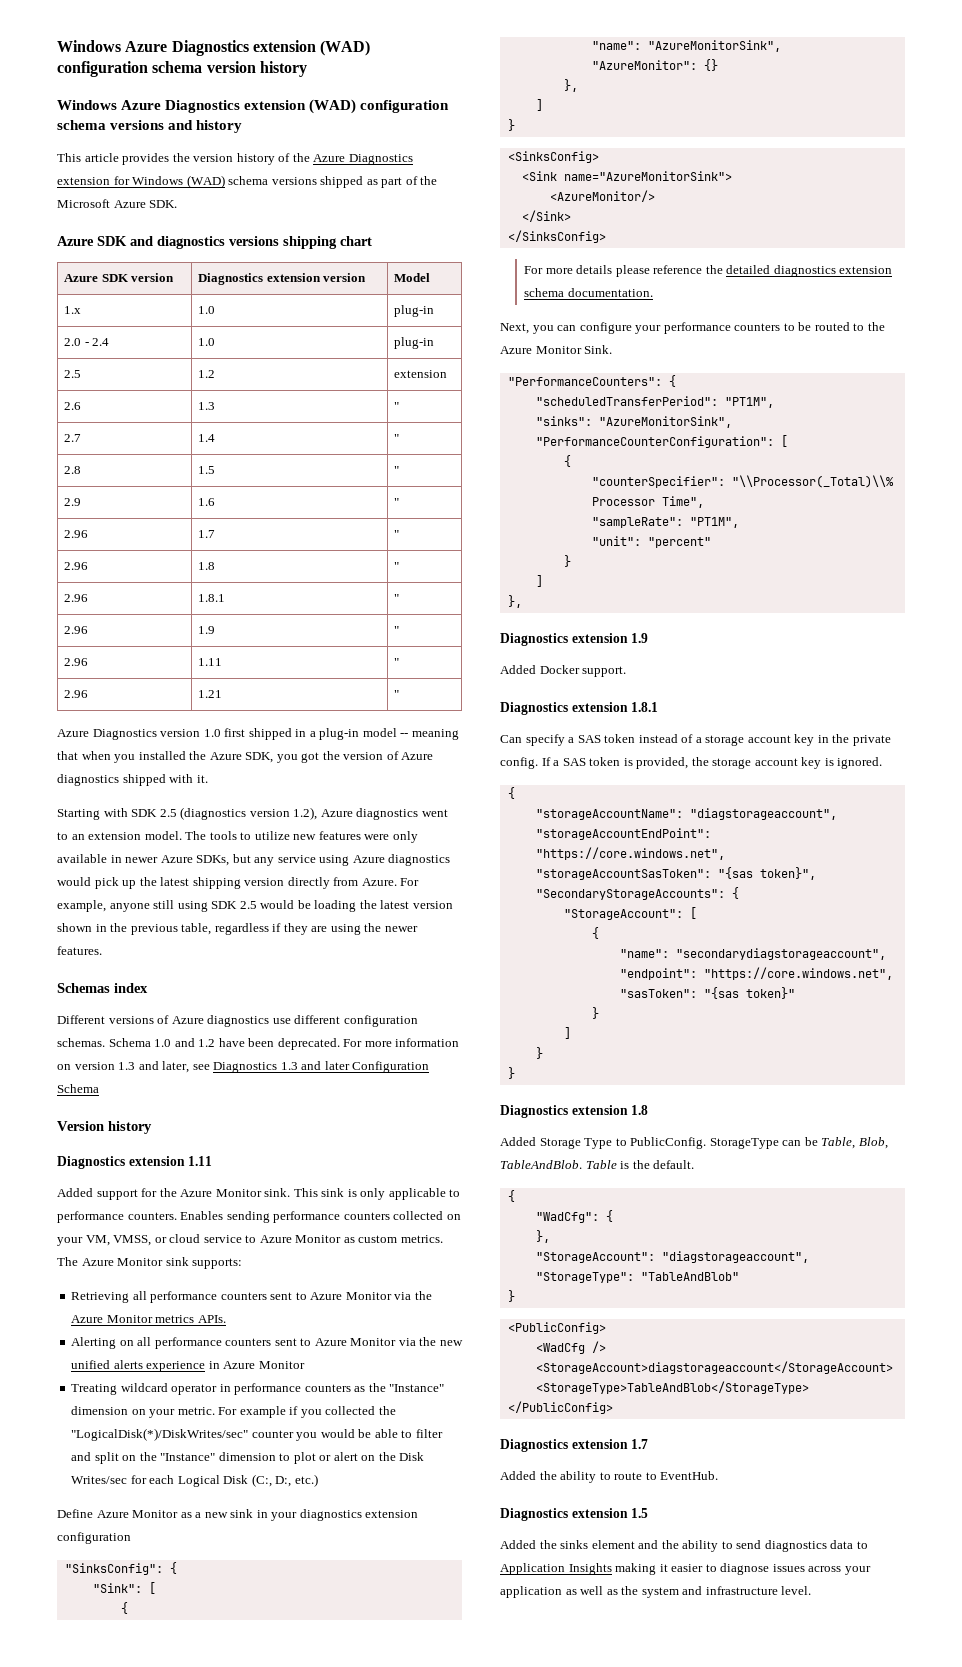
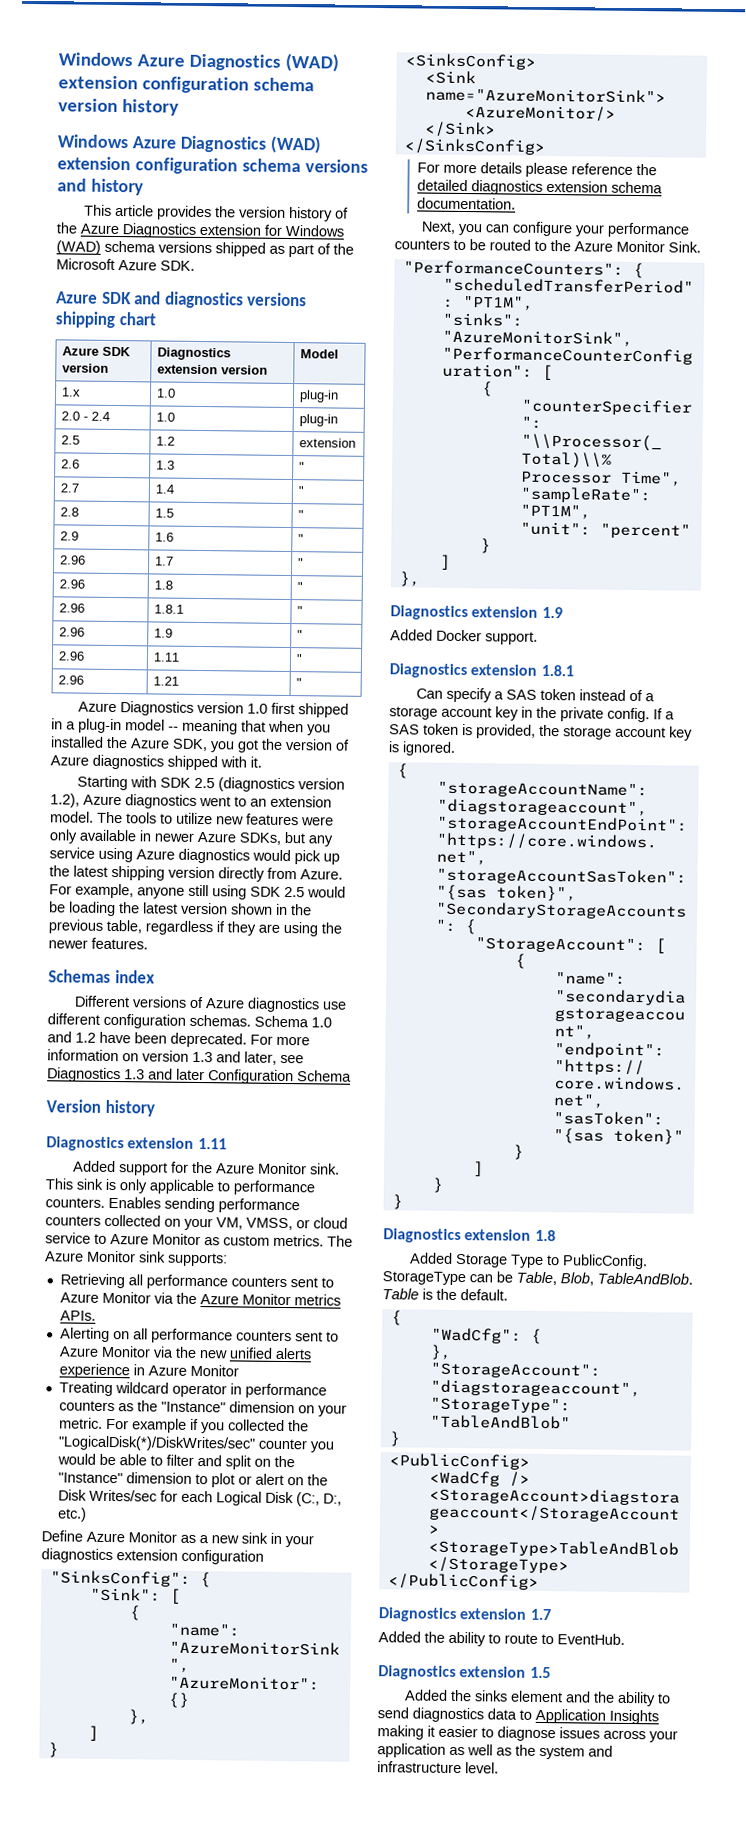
- Windows Azure Diagnostics extension (WAD) configuration schema version history
+ Windows Azure Diagnostics (WAD) extension configuration schema version history
- Windows Azure Diagnostics extension (WAD) configuration schema versions and history
+ Windows Azure Diagnostics (WAD) extension configuration schema versions and history

